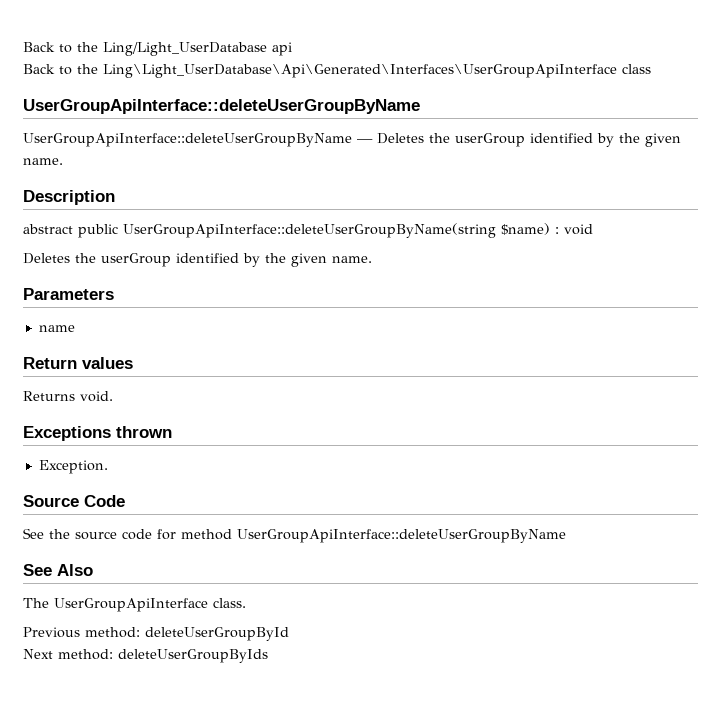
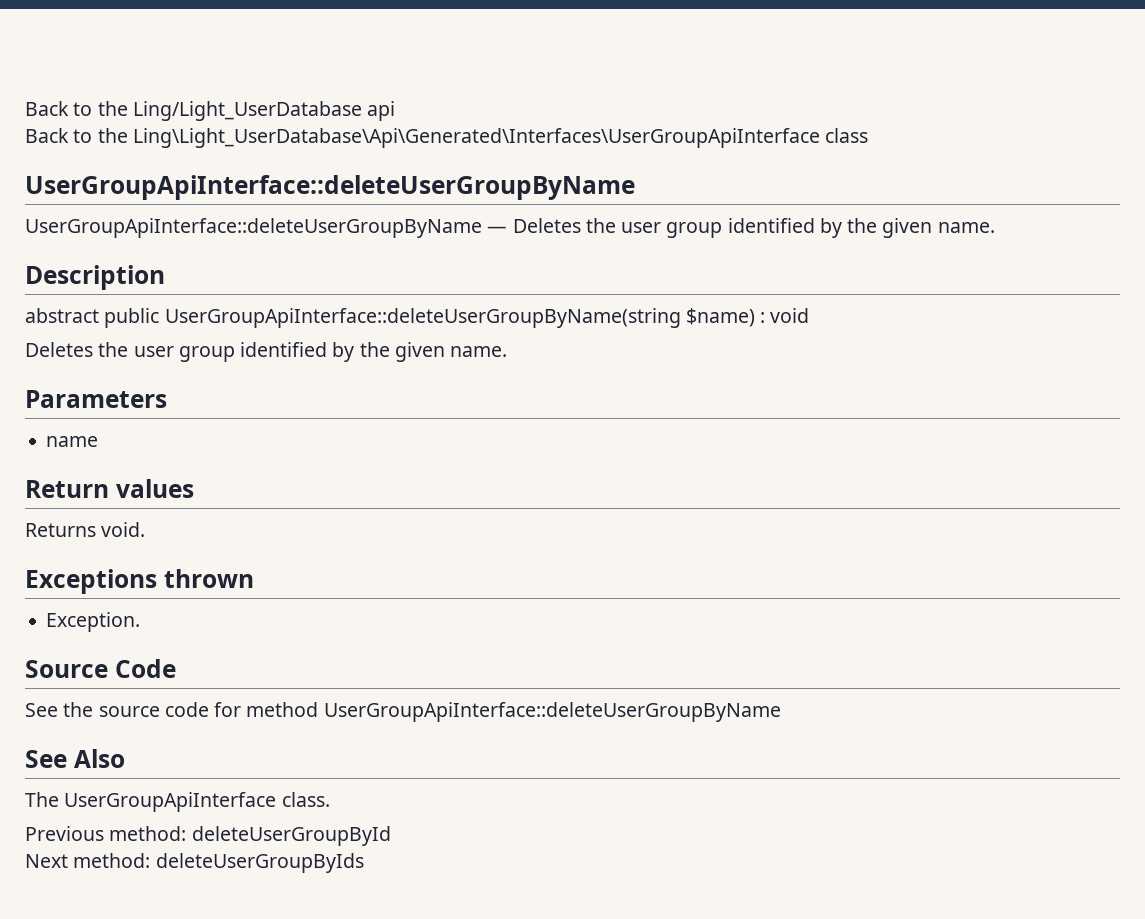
- UserGroupApiInterface::deleteUserGroupByName — Deletes the userGroup identified by the given name.
+ UserGroupApiInterface::deleteUserGroupByName — Deletes the user group identified by the given name.
  abstract public UserGroupApiInterface::deleteUserGroupByName(string $name) : void
- Deletes the userGroup identified by the given name.
+ Deletes the user group identified by the given name.

